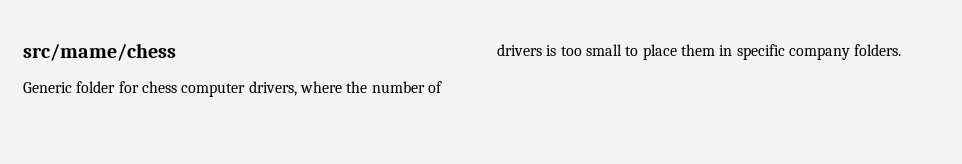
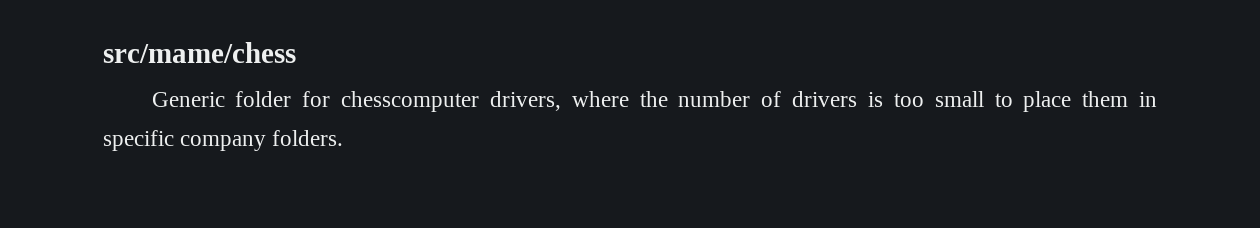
- Generic folder for chess computer drivers, where the number of drivers is too small to place them in specific company folders.
+ Generic folder for chesscomputer drivers, where the number of drivers is too small to place them in specific company folders.

